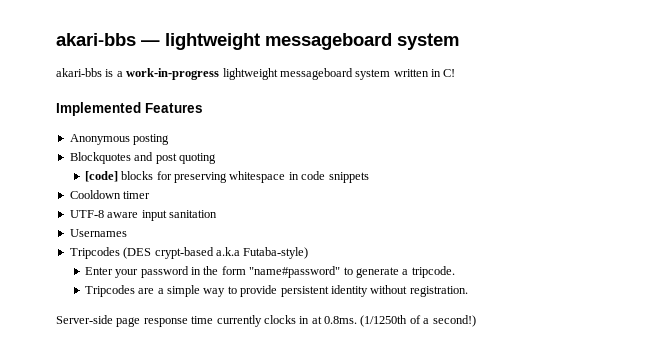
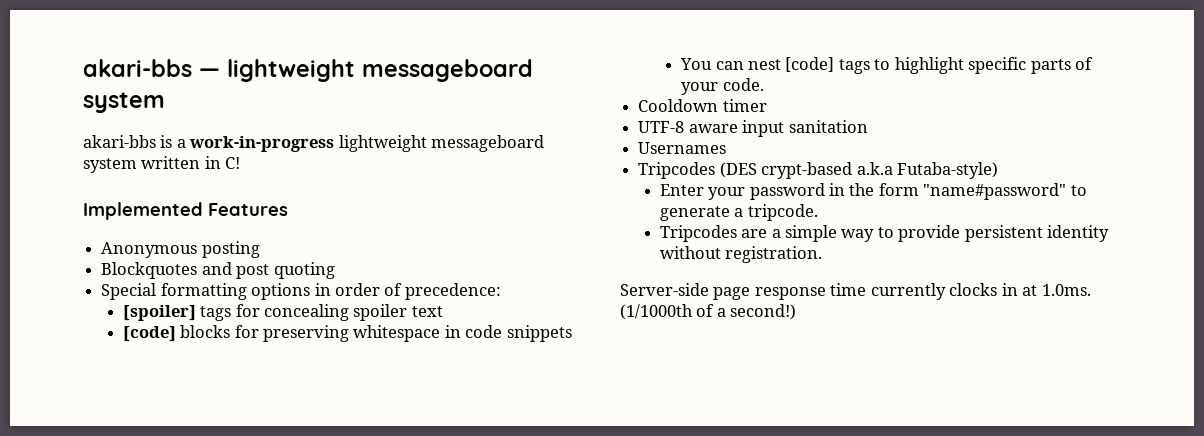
+ Special formatting options in order of precedence:
+ [spoiler] tags for concealing spoiler text
+ You can nest [code] tags to highlight specific parts of your code.
- Server-side page response time currently clocks in at 0.8ms. (1/1250th of a second!)
+ Server-side page response time currently clocks in at 1.0ms. (1/1000th of a second!)

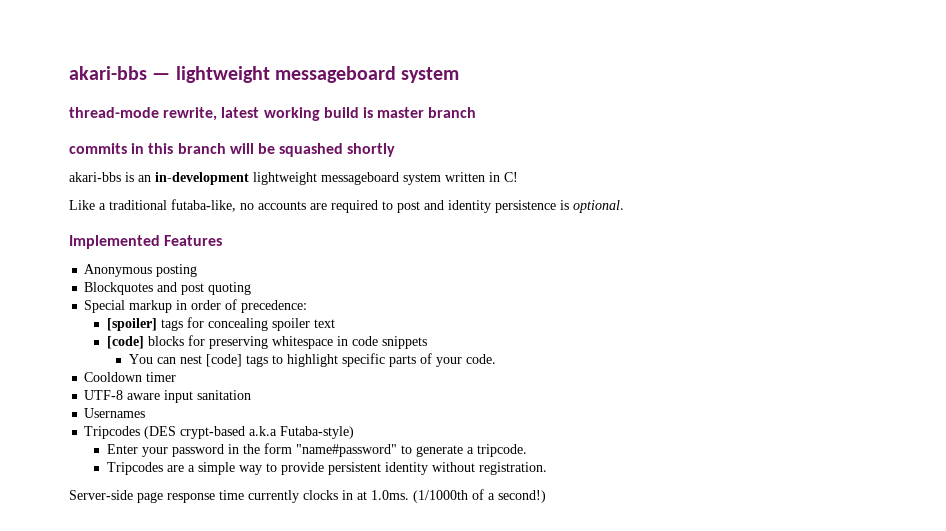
+ thread-mode rewrite, latest working build is master branch
+ commits in this branch will be squashed shortly
- akari-bbs is a work-in-progress lightweight messageboard system written in C!
+ akari-bbs is an in-development lightweight messageboard system written in C!
+ Like a traditional futaba-like, no accounts are required to post and identity persistence is optional.
- Special formatting options in order of precedence:
+ Special markup in order of precedence:

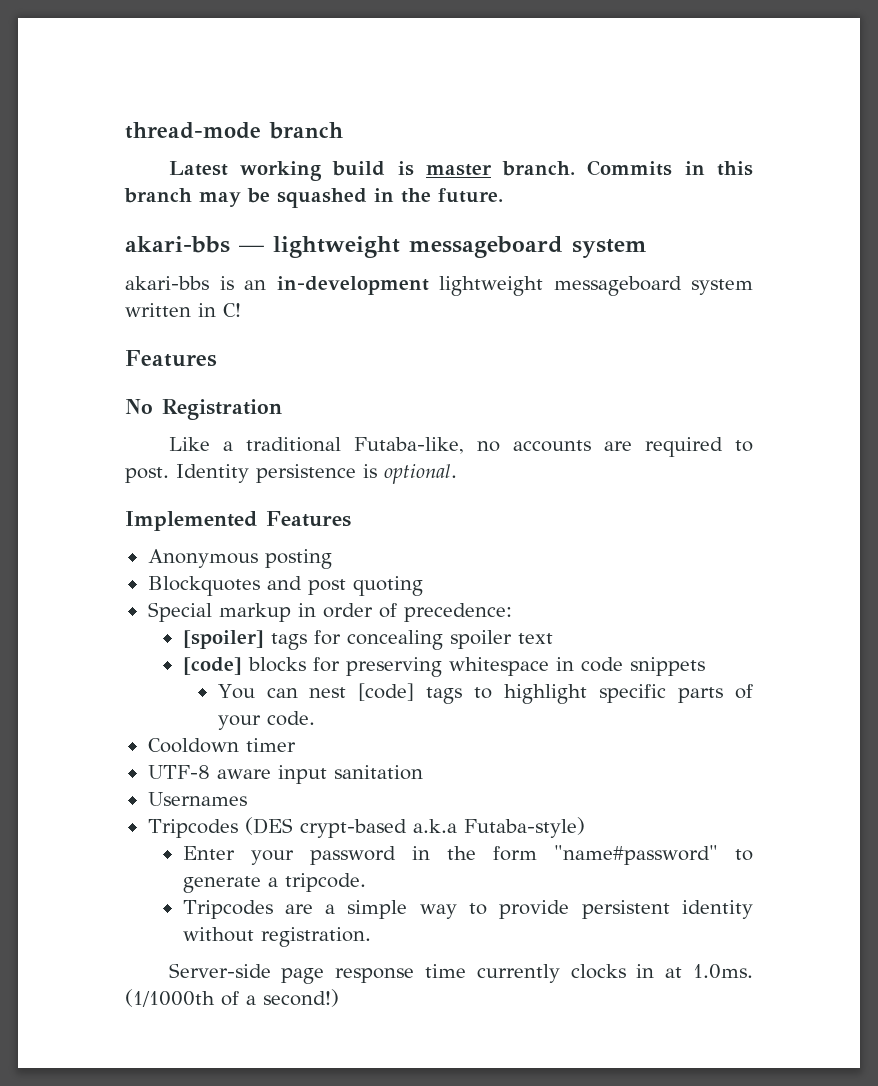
+ thread-mode branch
+ Latest working build is master branch. Commits in this branch may be squashed in the future.
- thread-mode rewrite, latest working build is master branch
- commits in this branch will be squashed shortly
  akari-bbs is an in-development lightweight messageboard system written in C!
+ Features
+ No Registration
- Like a traditional futaba-like, no accounts are required to post and identity persistence is optional.
+ Like a traditional Futaba-like, no accounts are required to post. Identity persistence is optional.

